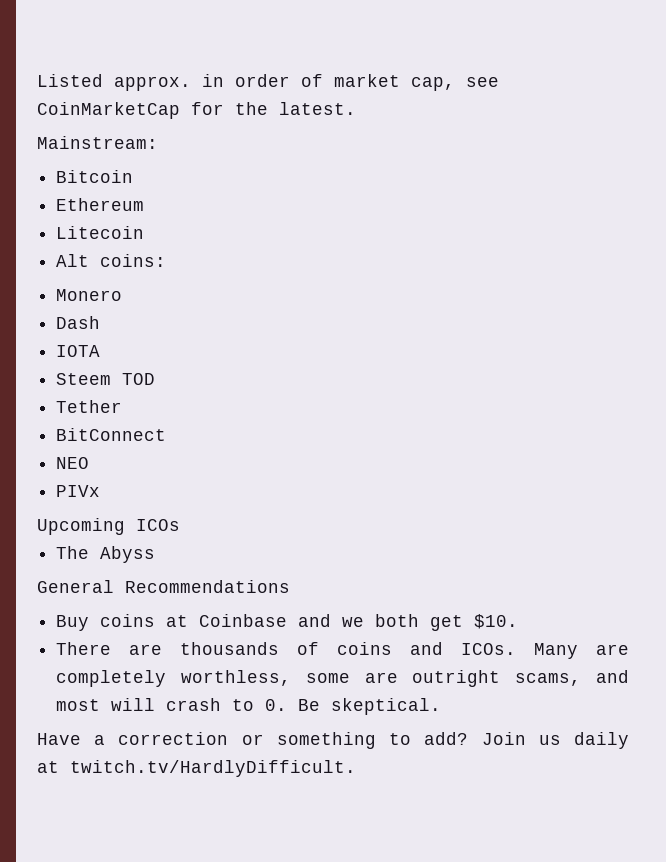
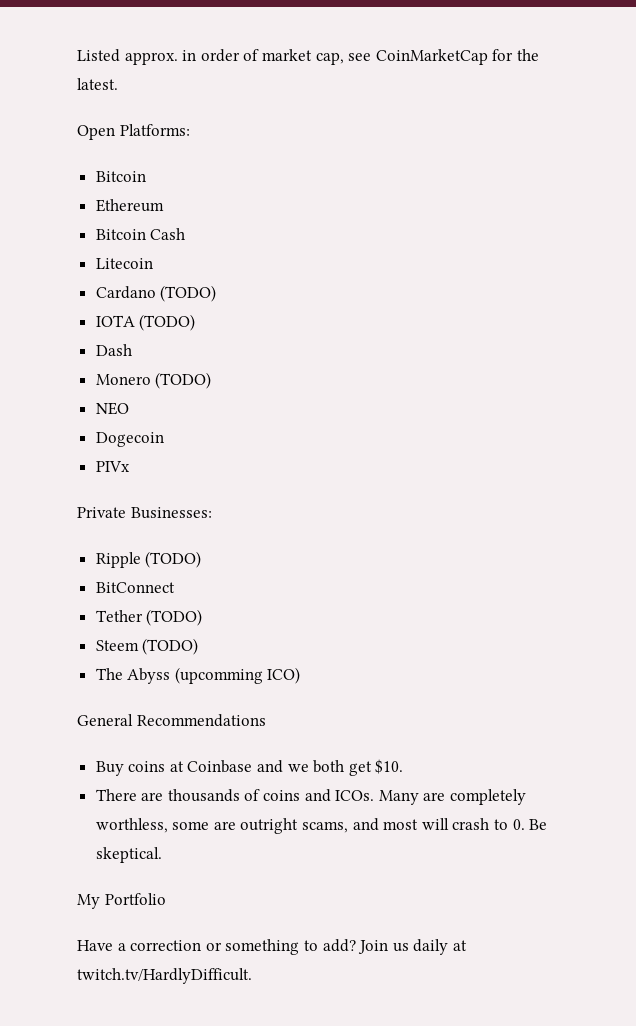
- Mainstream:
+ Open Platforms:
+ Bitcoin Cash
- Alt coins:
- Monero
+ Cardano (TODO)
+ IOTA (TODO)
  Dash
- IOTA
- Steem TOD
- Tether
+ Monero (TODO)
+ NEO
+ Dogecoin
+ PIVx
+ Private Businesses:
+ Ripple (TODO)
  BitConnect
- NEO
- PIVx
- Upcoming ICOs
+ Tether (TODO)
+ Steem (TODO)
- The Abyss
+ The Abyss (upcomming ICO)
+ My Portfolio

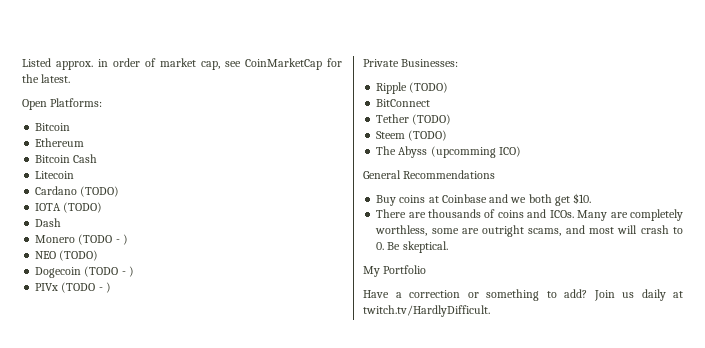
- Monero (TODO)
- NEO
+ Monero (TODO - )
+ NEO (TODO)
- Dogecoin
- PIVx
+ Dogecoin (TODO - )
+ PIVx (TODO - )

